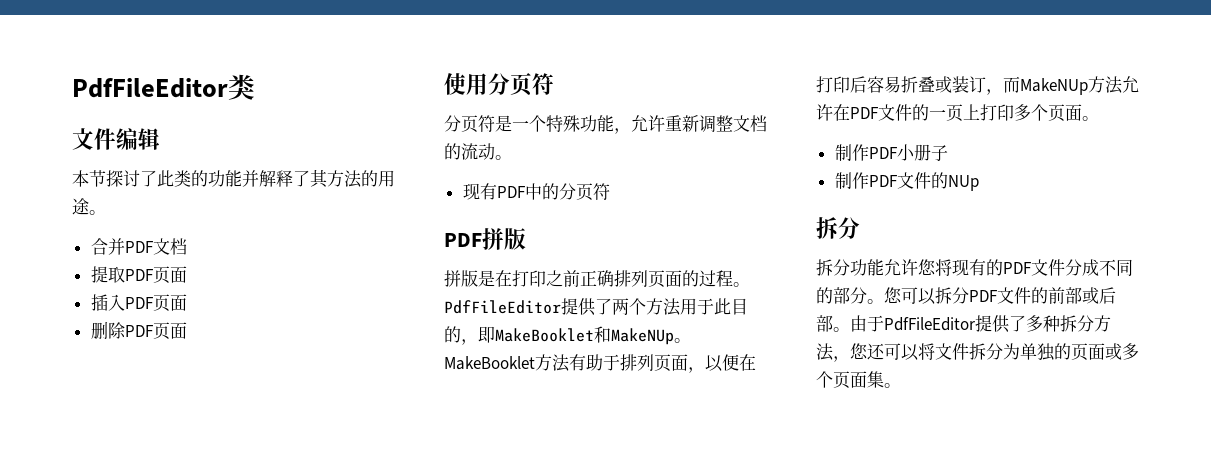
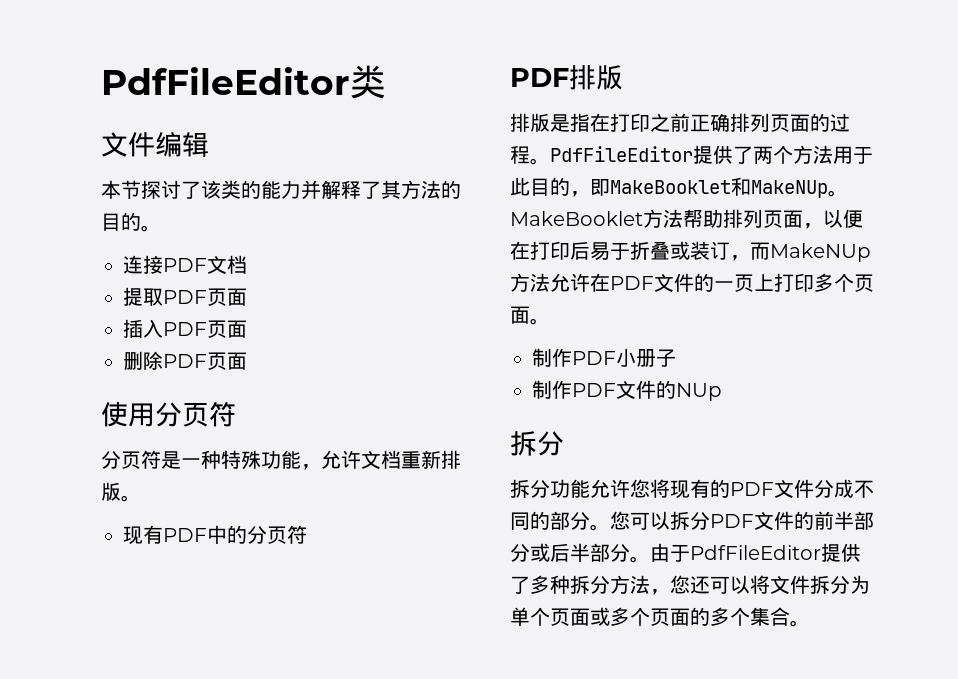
- 本节探讨了此类的功能并解释了其方法的用途。
- 合并PDF文档
+ 本节探讨了该类的能力并解释了其方法的目的。
+ 连接PDF文档
- 分页符是一个特殊功能，允许重新调整文档的流动。
+ 分页符是一种特殊功能，允许文档重新排版。
- PDF拼版
+ PDF排版
- 拼版是在打印之前正确排列页面的过程。
+ 排版是指在打印之前正确排列页面的过程。
- MakeBooklet方法有助于排列页面，以便在打印后容易折叠或装订，而MakeNUp方法允许在PDF文件的一页上打印多个页面。
+ MakeBooklet方法帮助排列页面，以便在打印后易于折叠或装订，而MakeNUp方法允许在PDF文件的一页上打印多个页面。
- 您可以拆分PDF文件的前部或后部。
+ 您可以拆分PDF文件的前半部分或后半部分。
- 由于PdfFileEditor提供了多种拆分方法，您还可以将文件拆分为单独的页面或多个页面集。
+ 由于PdfFileEditor提供了多种拆分方法，您还可以将文件拆分为单个页面或多个页面的多个集合。

